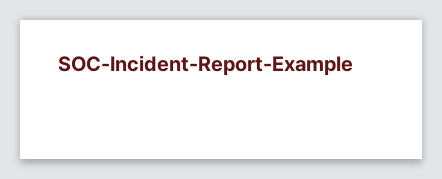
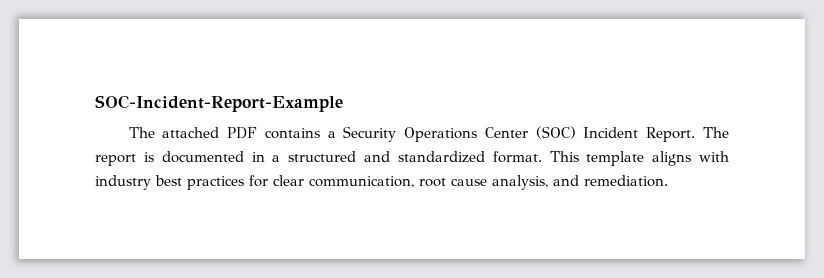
+ The attached PDF contains a Security Operations Center (SOC) Incident Report. The report is documented in a structured and standardized format. This template aligns with industry best practices for clear communication, root cause analysis, and remediation.

